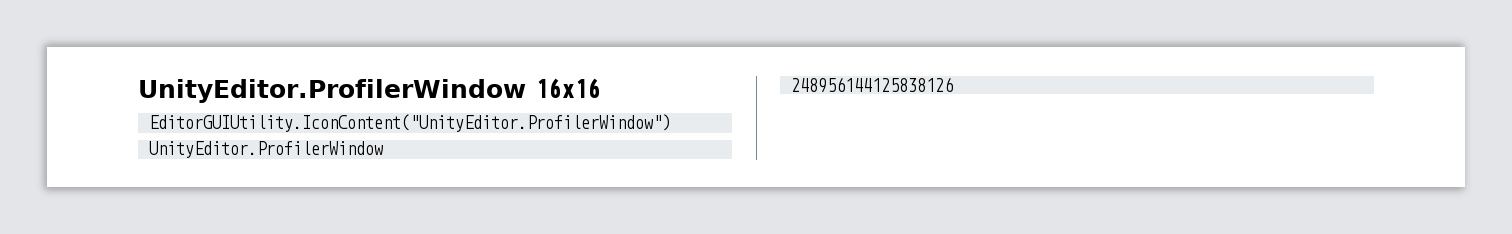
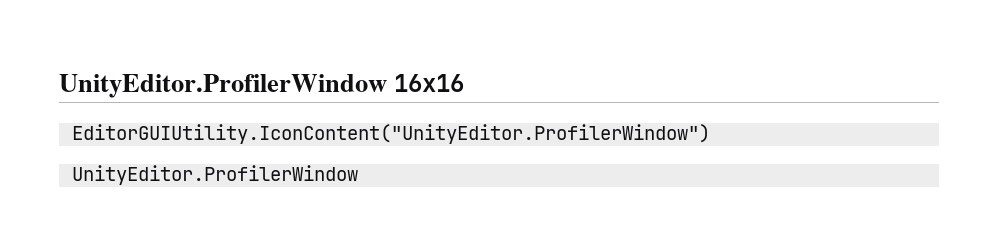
- 248956144125838126

